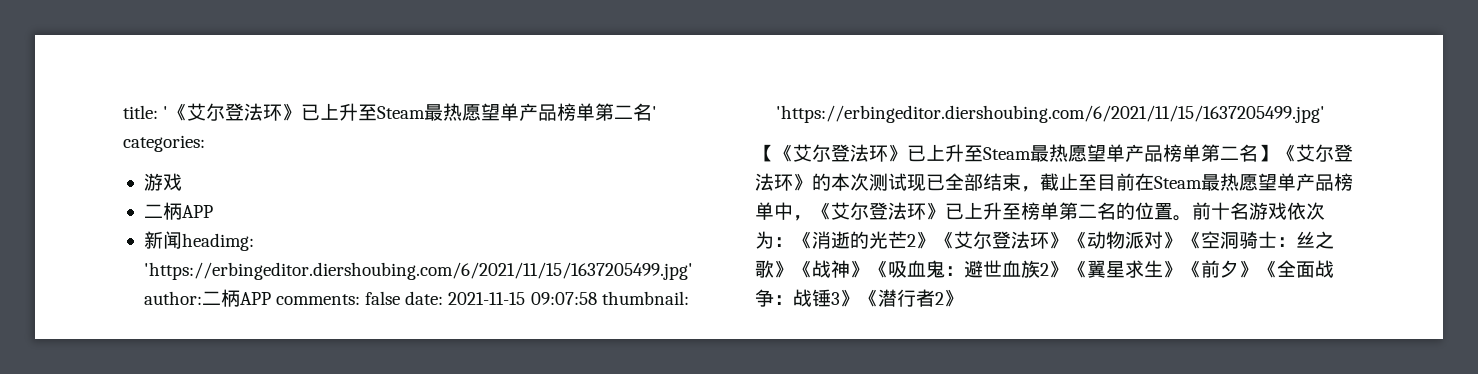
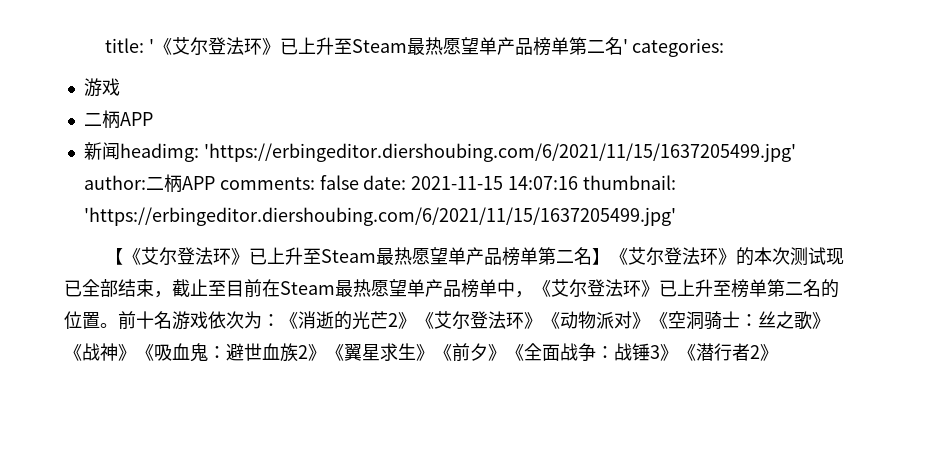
- 新闻headimg: 'https://erbingeditor.diershoubing.com/6/2021/11/15/1637205499.jpg' author:二柄APP comments: false date: 2021-11-15 09:07:58 thumbnail: 'https://erbingeditor.diershoubing.com/6/2021/11/15/1637205499.jpg'
+ 新闻headimg: 'https://erbingeditor.diershoubing.com/6/2021/11/15/1637205499.jpg' author:二柄APP comments: false date: 2021-11-15 14:07:16 thumbnail: 'https://erbingeditor.diershoubing.com/6/2021/11/15/1637205499.jpg'

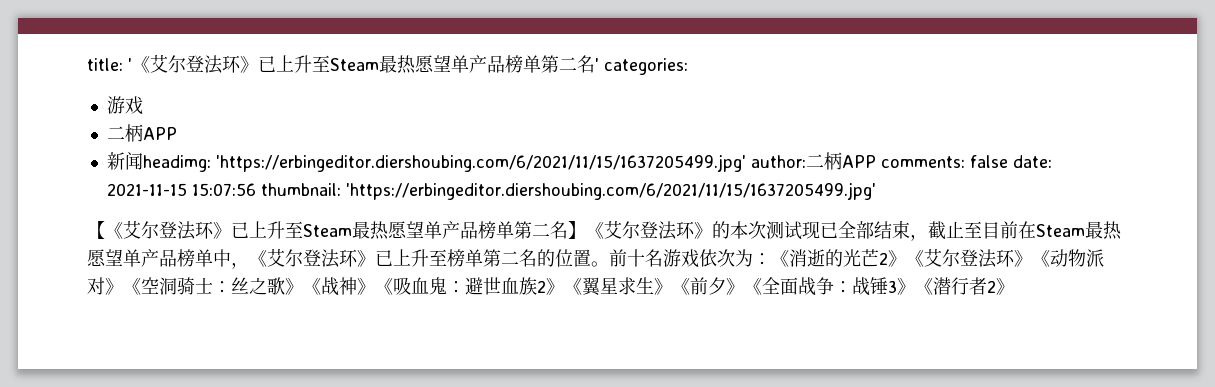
- 新闻headimg: 'https://erbingeditor.diershoubing.com/6/2021/11/15/1637205499.jpg' author:二柄APP comments: false date: 2021-11-15 14:07:16 thumbnail: 'https://erbingeditor.diershoubing.com/6/2021/11/15/1637205499.jpg'
+ 新闻headimg: 'https://erbingeditor.diershoubing.com/6/2021/11/15/1637205499.jpg' author:二柄APP comments: false date: 2021-11-15 15:07:56 thumbnail: 'https://erbingeditor.diershoubing.com/6/2021/11/15/1637205499.jpg'

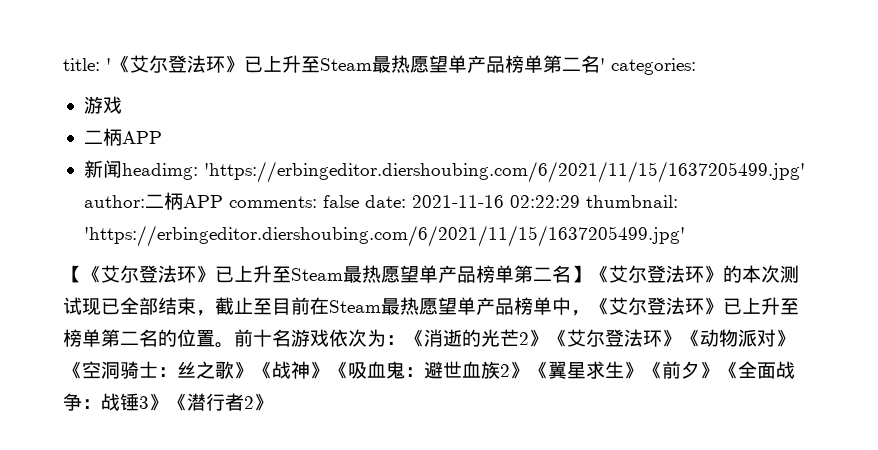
- 新闻headimg: 'https://erbingeditor.diershoubing.com/6/2021/11/15/1637205499.jpg' author:二柄APP comments: false date: 2021-11-15 15:07:56 thumbnail: 'https://erbingeditor.diershoubing.com/6/2021/11/15/1637205499.jpg'
+ 新闻headimg: 'https://erbingeditor.diershoubing.com/6/2021/11/15/1637205499.jpg' author:二柄APP comments: false date: 2021-11-16 02:22:29 thumbnail: 'https://erbingeditor.diershoubing.com/6/2021/11/15/1637205499.jpg'

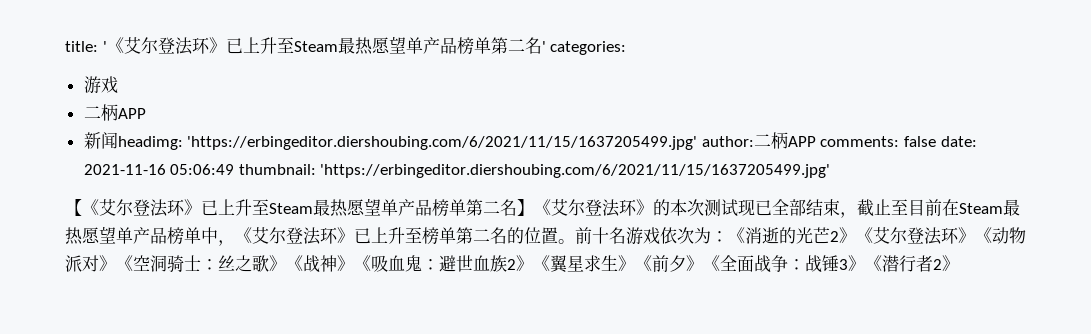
- 新闻headimg: 'https://erbingeditor.diershoubing.com/6/2021/11/15/1637205499.jpg' author:二柄APP comments: false date: 2021-11-16 02:22:29 thumbnail: 'https://erbingeditor.diershoubing.com/6/2021/11/15/1637205499.jpg'
+ 新闻headimg: 'https://erbingeditor.diershoubing.com/6/2021/11/15/1637205499.jpg' author:二柄APP comments: false date: 2021-11-16 05:06:49 thumbnail: 'https://erbingeditor.diershoubing.com/6/2021/11/15/1637205499.jpg'

